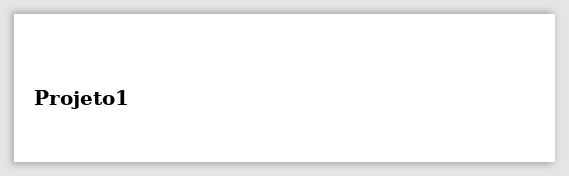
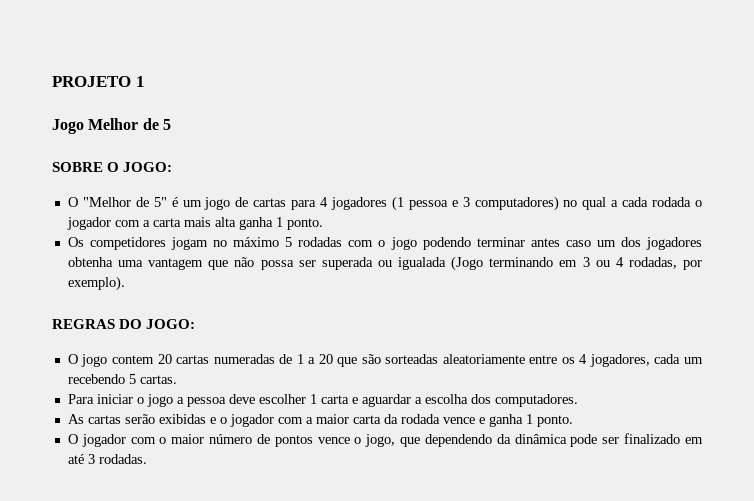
- Projeto1
+ PROJETO 1
+ Jogo Melhor de 5
+ SOBRE O JOGO:
+ O "Melhor de 5" é um jogo de cartas para 4 jogadores (1 pessoa e 3 computadores) no qual a cada rodada o jogador com a carta mais alta ganha 1 ponto.
+ Os competidores jogam no máximo 5 rodadas com o jogo podendo terminar antes caso um dos jogadores obtenha uma vantagem que não possa ser superada ou igualada (Jogo terminando em 3 ou 4 rodadas, por exemplo).
+ REGRAS DO JOGO:
+ O jogo contem 20 cartas numeradas de 1 a 20 que são sorteadas aleatoriamente entre os 4 jogadores, cada um recebendo 5 cartas.
+ Para iniciar o jogo a pessoa deve escolher 1 carta e aguardar a escolha dos computadores.
+ As cartas serão exibidas e o jogador com a maior carta da rodada vence e ganha 1 ponto.
+ O jogador com o maior número de pontos vence o jogo, que dependendo da dinâmica pode ser finalizado em até 3 rodadas.

